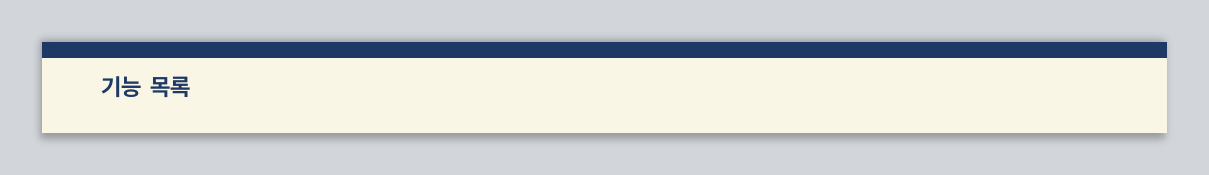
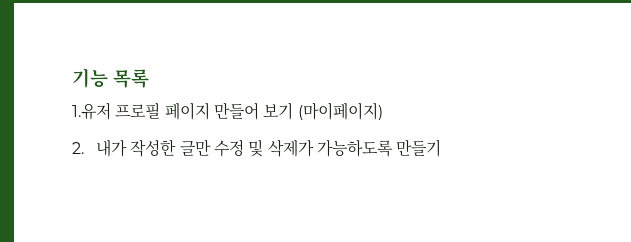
+ 1.유저 프로필 페이지 만들어 보기 (마이페이지)
+ 2. 내가 작성한 글만 수정 및 삭제가 가능하도록 만들기

